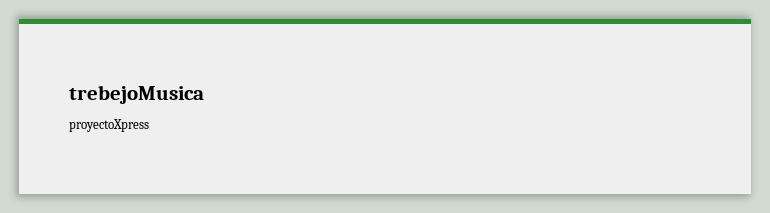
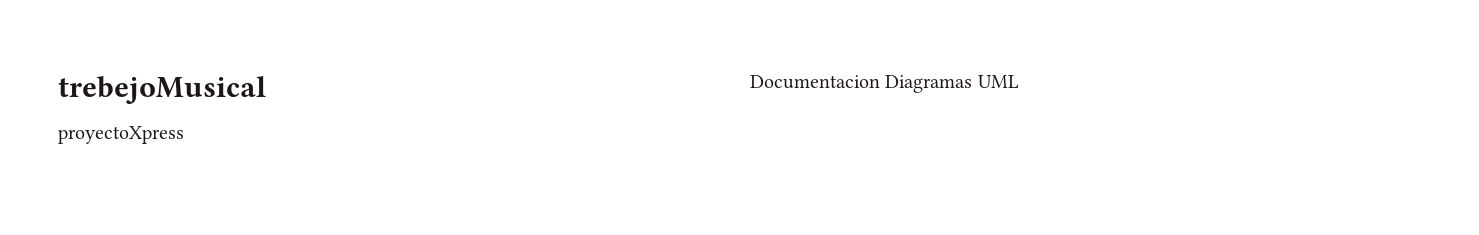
- trebejoMusica
+ trebejoMusical
+ Documentacion Diagramas UML

